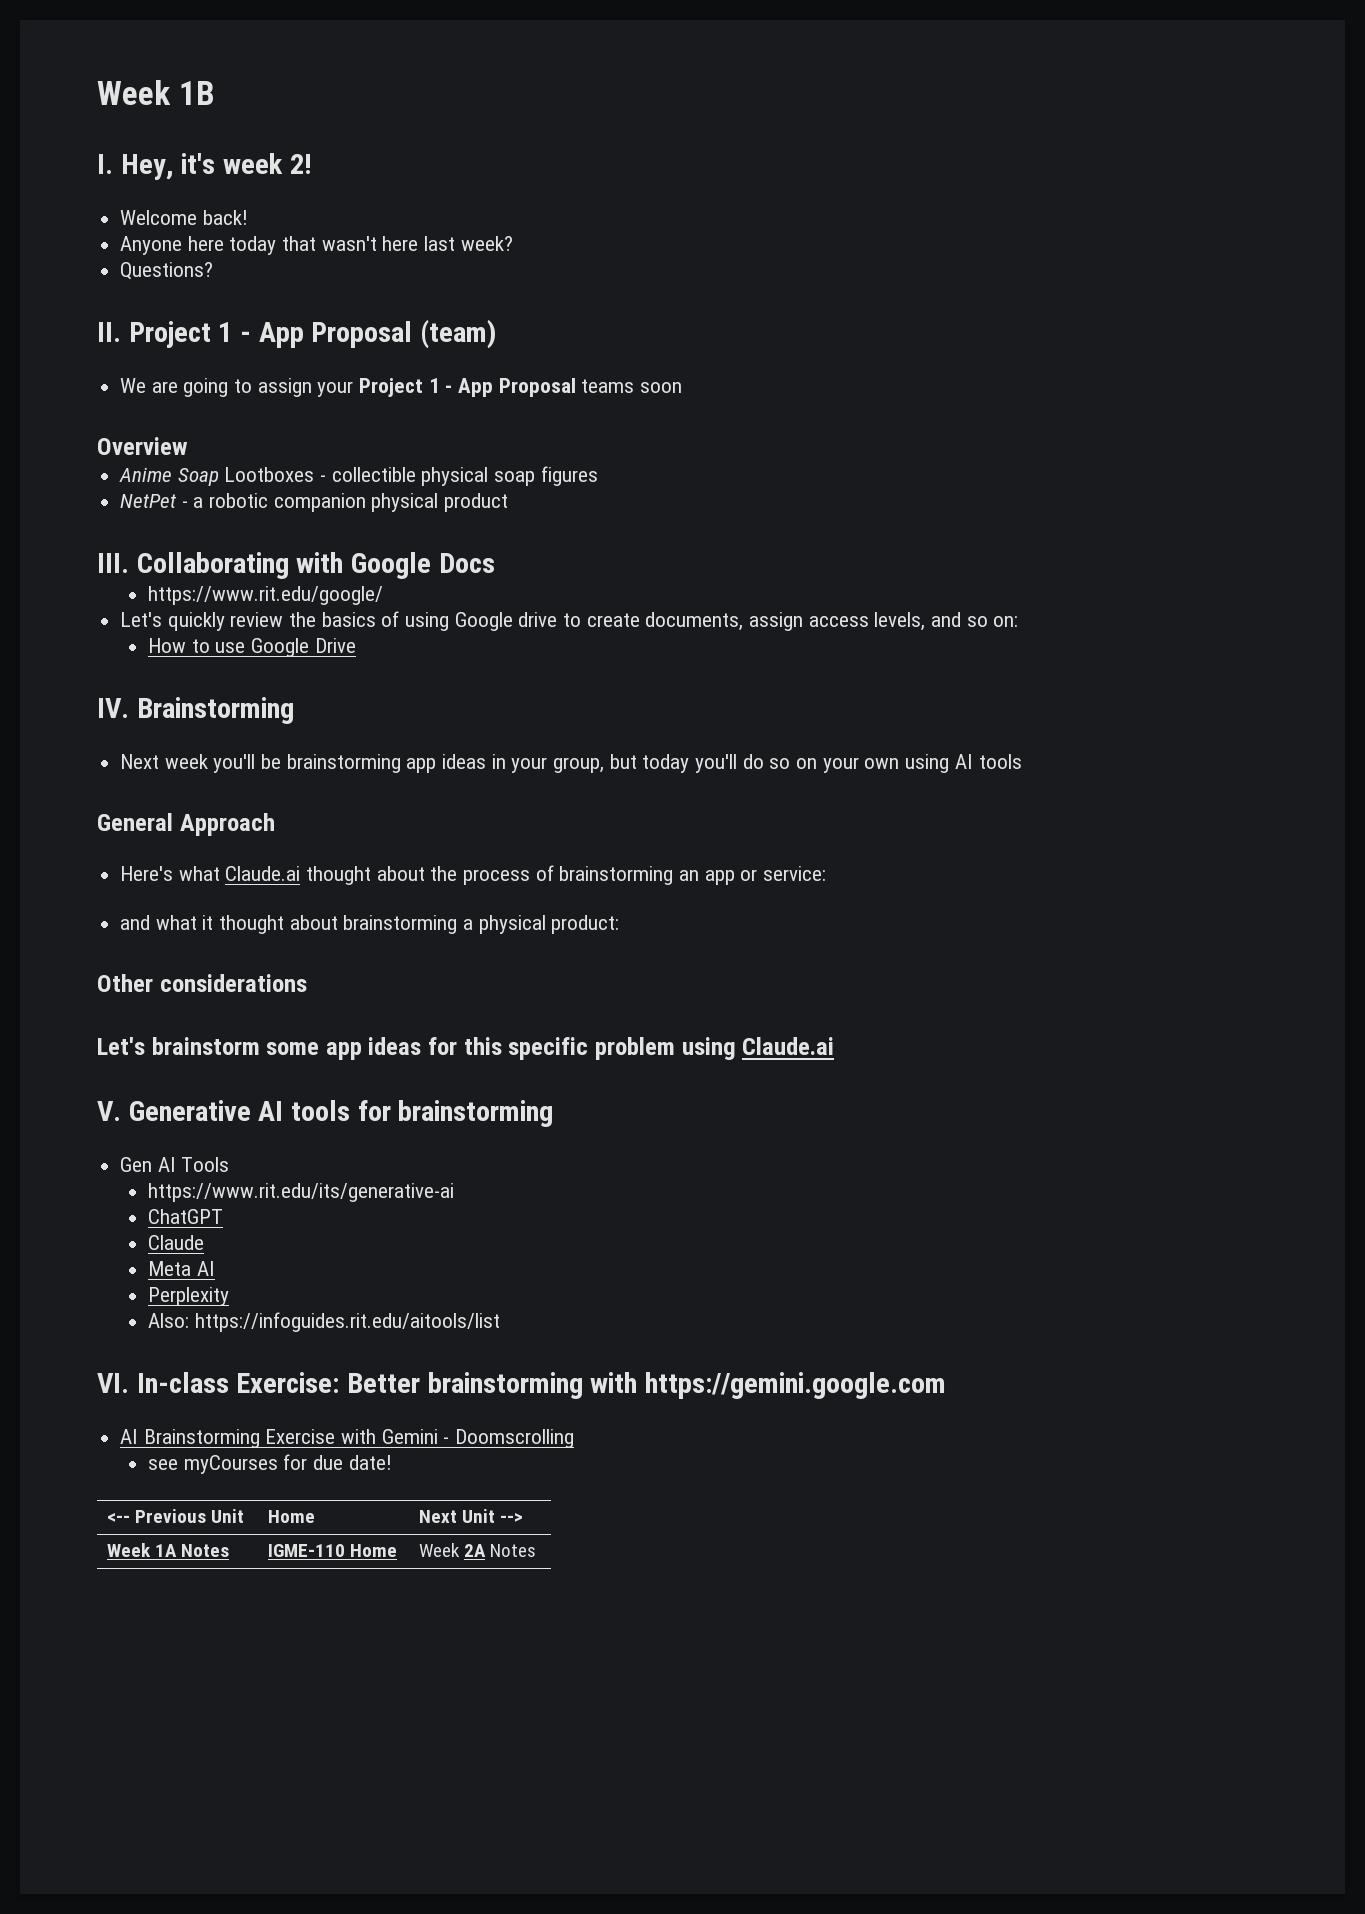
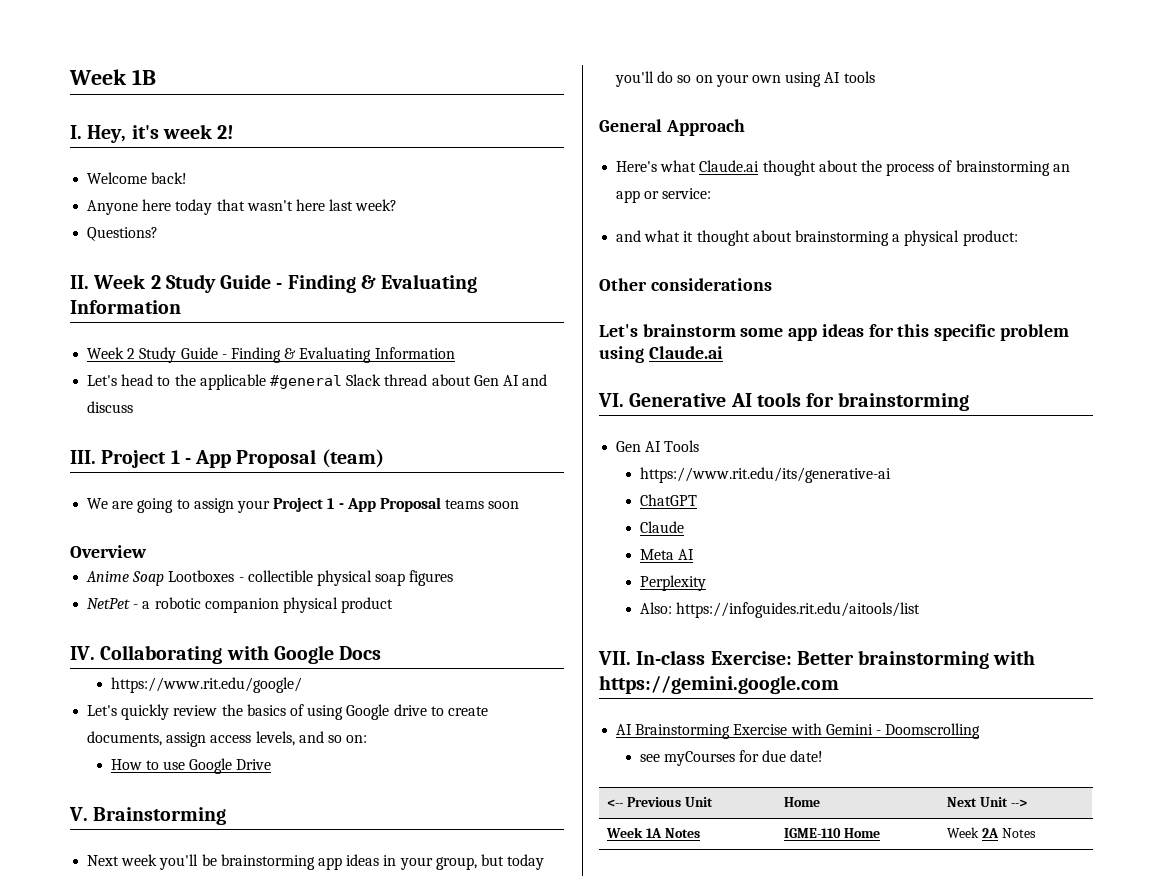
- II. Project 1 - App Proposal (team)
+ II. Week 2 Study Guide - Finding & Evaluating Information
+ Week 2 Study Guide - Finding & Evaluating Information
+ Let's head to the applicable #general Slack thread about Gen AI and discuss
+ III. Project 1 - App Proposal (team)
- III. Collaborating with Google Docs
+ IV. Collaborating with Google Docs
- IV. Brainstorming
+ V. Brainstorming
- V. Generative AI tools for brainstorming
+ VI. Generative AI tools for brainstorming
- VI. In-class Exercise: Better brainstorming with https://gemini.google.com
+ VII. In-class Exercise: Better brainstorming with https://gemini.google.com

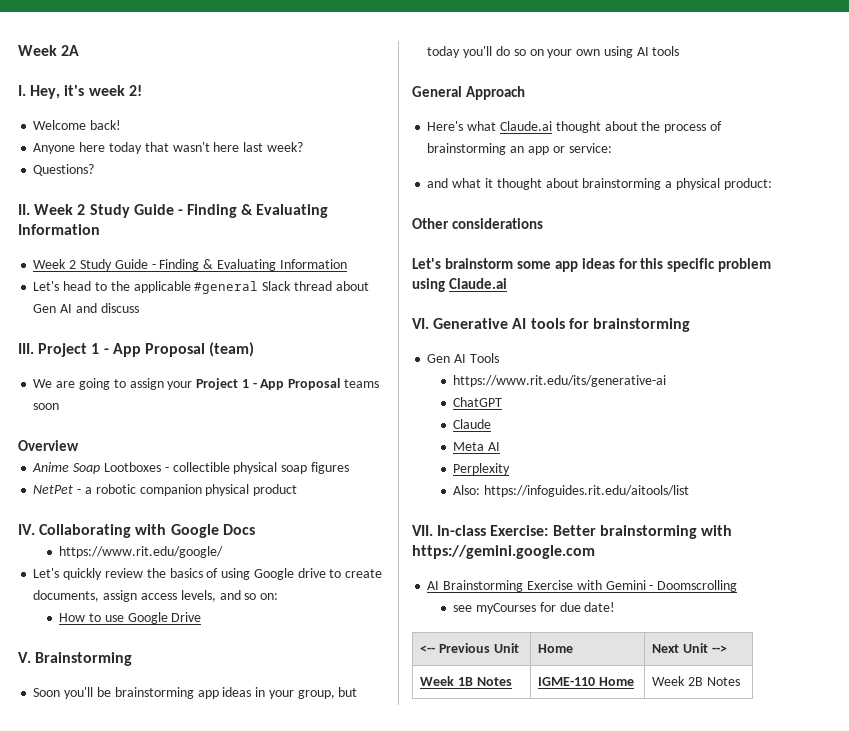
- Week 1B
+ Week 2A
- Next week you'll be brainstorming app ideas in your group, but today you'll do so on your own using AI tools
+ Soon you'll be brainstorming app ideas in your group, but today you'll do so on your own using AI tools
- Week 1A Notes | IGME-110 Home | Week 2A Notes
+ Week 1B Notes | IGME-110 Home | Week 2B Notes

